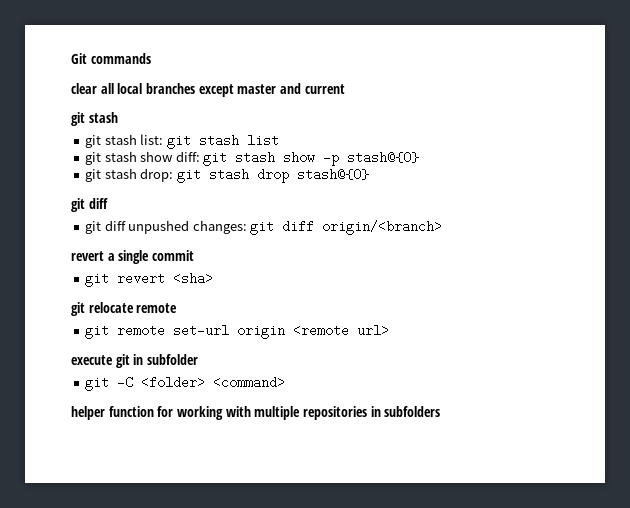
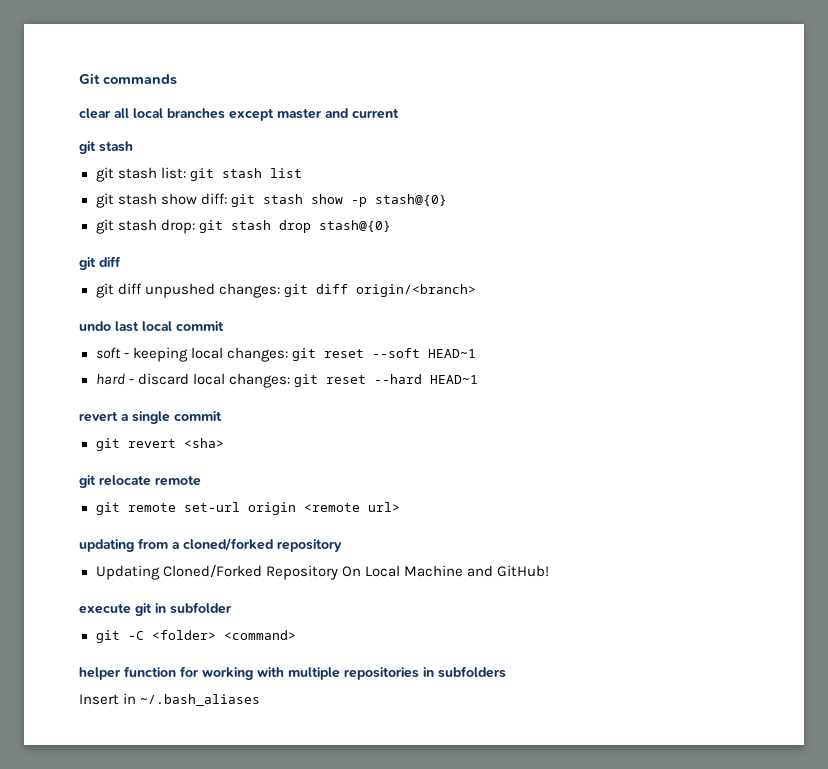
+ undo last local commit
+ soft - keeping local changes: git reset --soft HEAD~1
+ hard - discard local changes: git reset --hard HEAD~1
+ updating from a cloned/forked repository
+ Updating Cloned/Forked Repository On Local Machine and GitHub!
+ Insert in ~/.bash_aliases

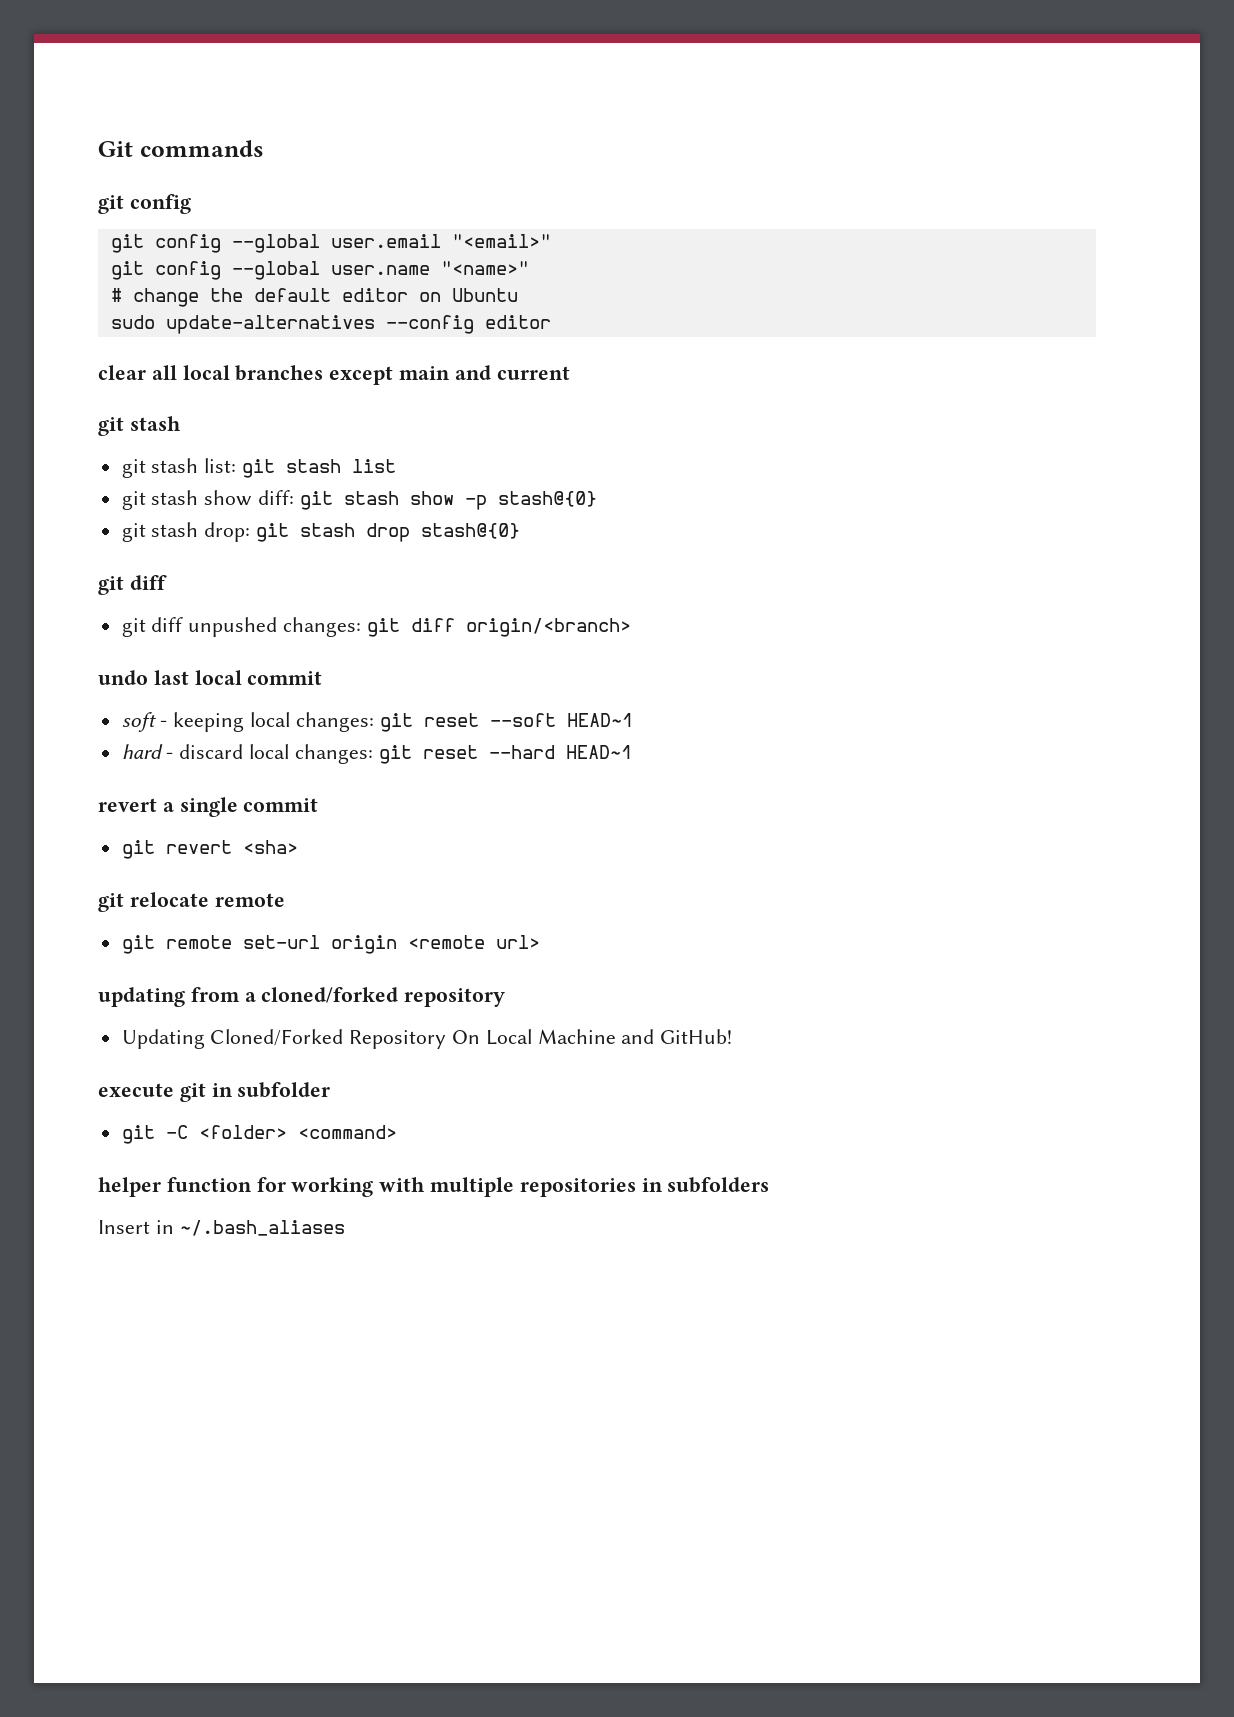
  Git commands
+ git config
+ git config --global user.email "<email>"
+ git config --global user.name "<name>"
+ # change the default editor on Ubuntu
+ sudo update-alternatives --config editor
- clear all local branches except master and current
+ clear all local branches except main and current

